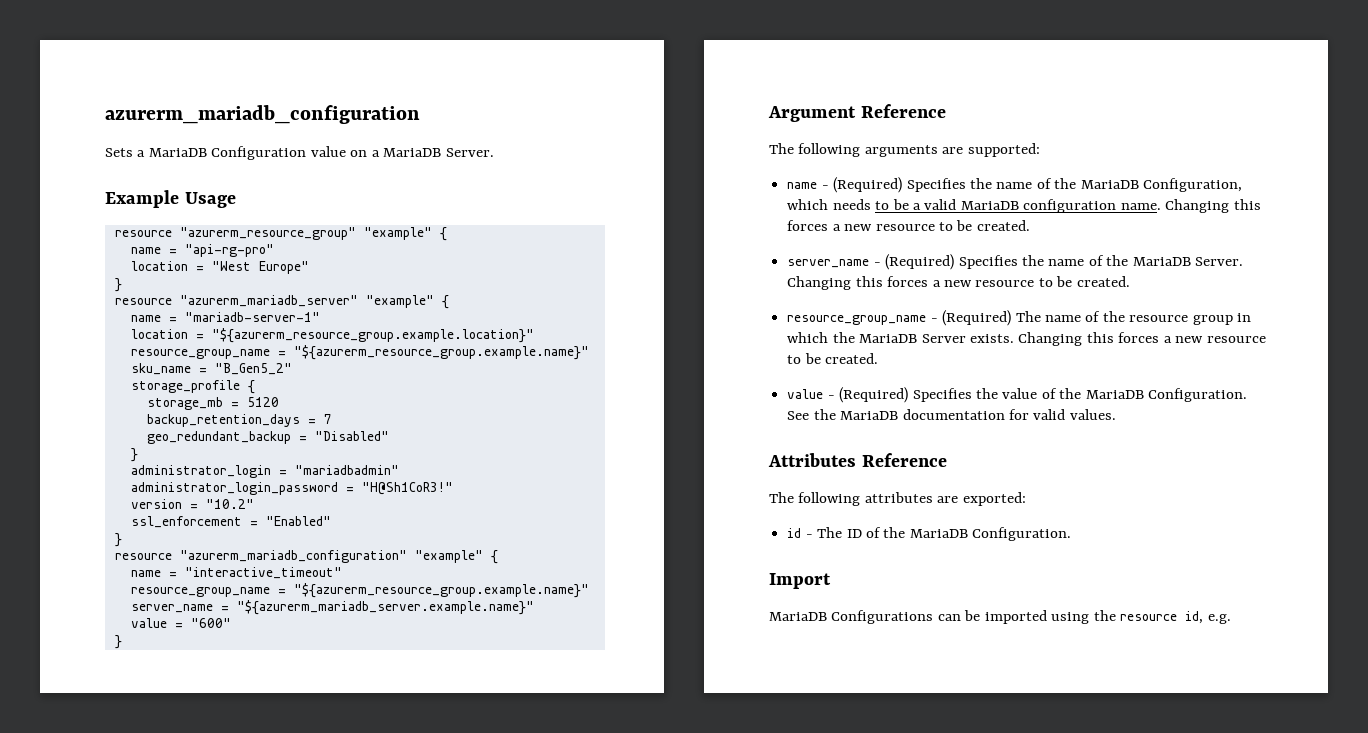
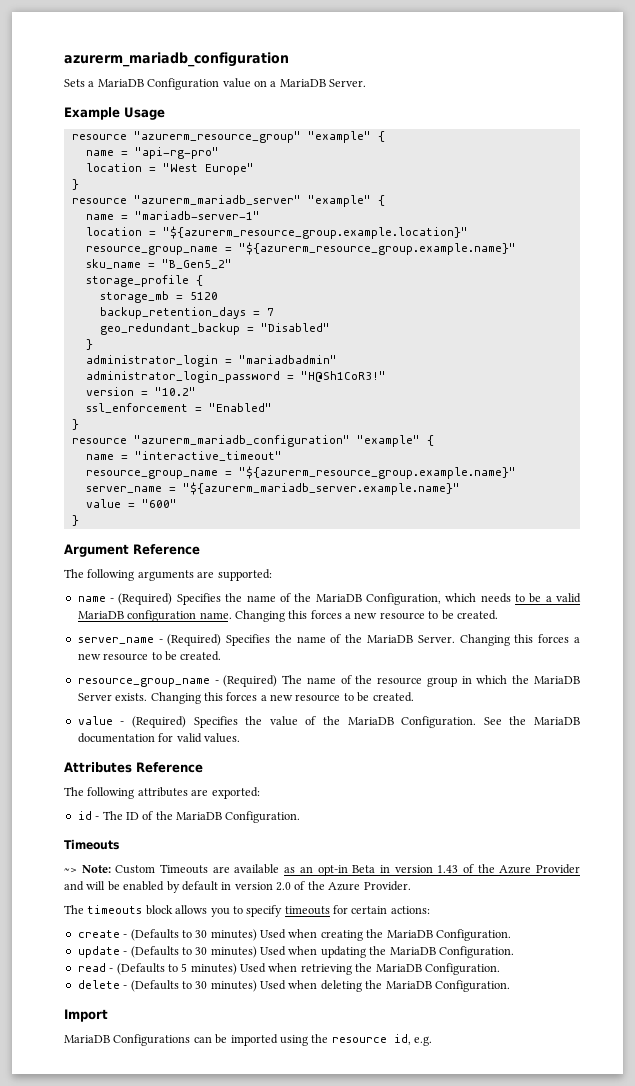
  id - The ID of the MariaDB Configuration.
+ Timeouts
+ ~> Note: Custom Timeouts are available as an opt-in Beta in version 1.43 of the Azure Provider and will be enabled by default in version 2.0 of the Azure Provider.
+ The timeouts block allows you to specify timeouts for certain actions:
+ create - (Defaults to 30 minutes) Used when creating the MariaDB Configuration.
+ update - (Defaults to 30 minutes) Used when updating the MariaDB Configuration.
+ read - (Defaults to 5 minutes) Used when retrieving the MariaDB Configuration.
+ delete - (Defaults to 30 minutes) Used when deleting the MariaDB Configuration.

